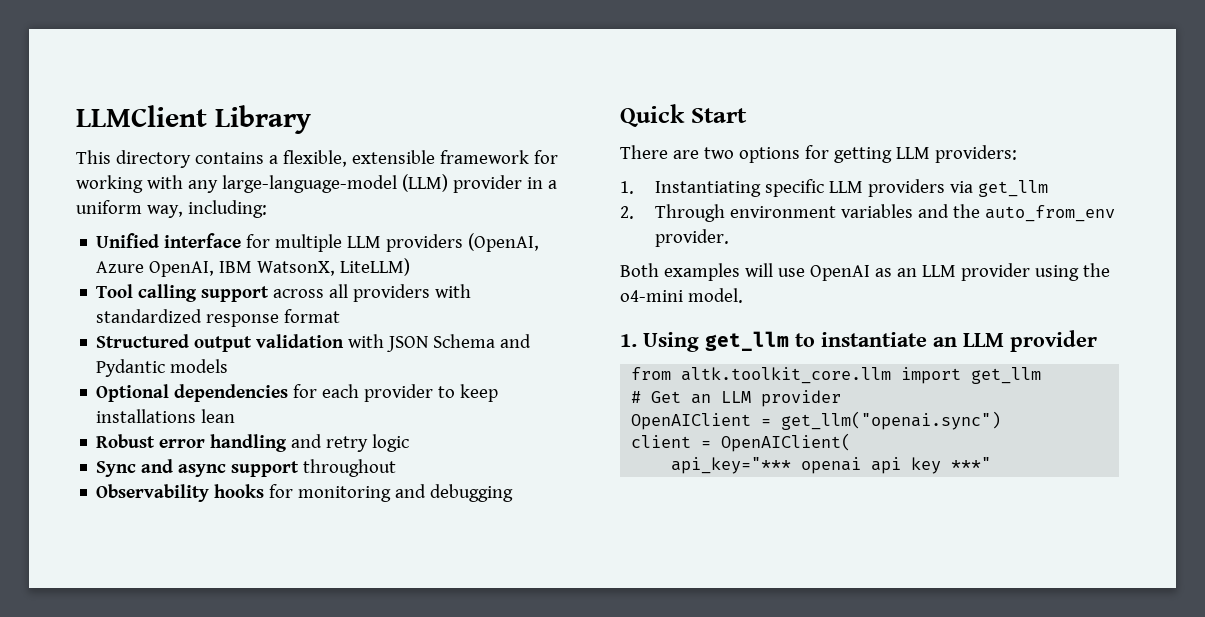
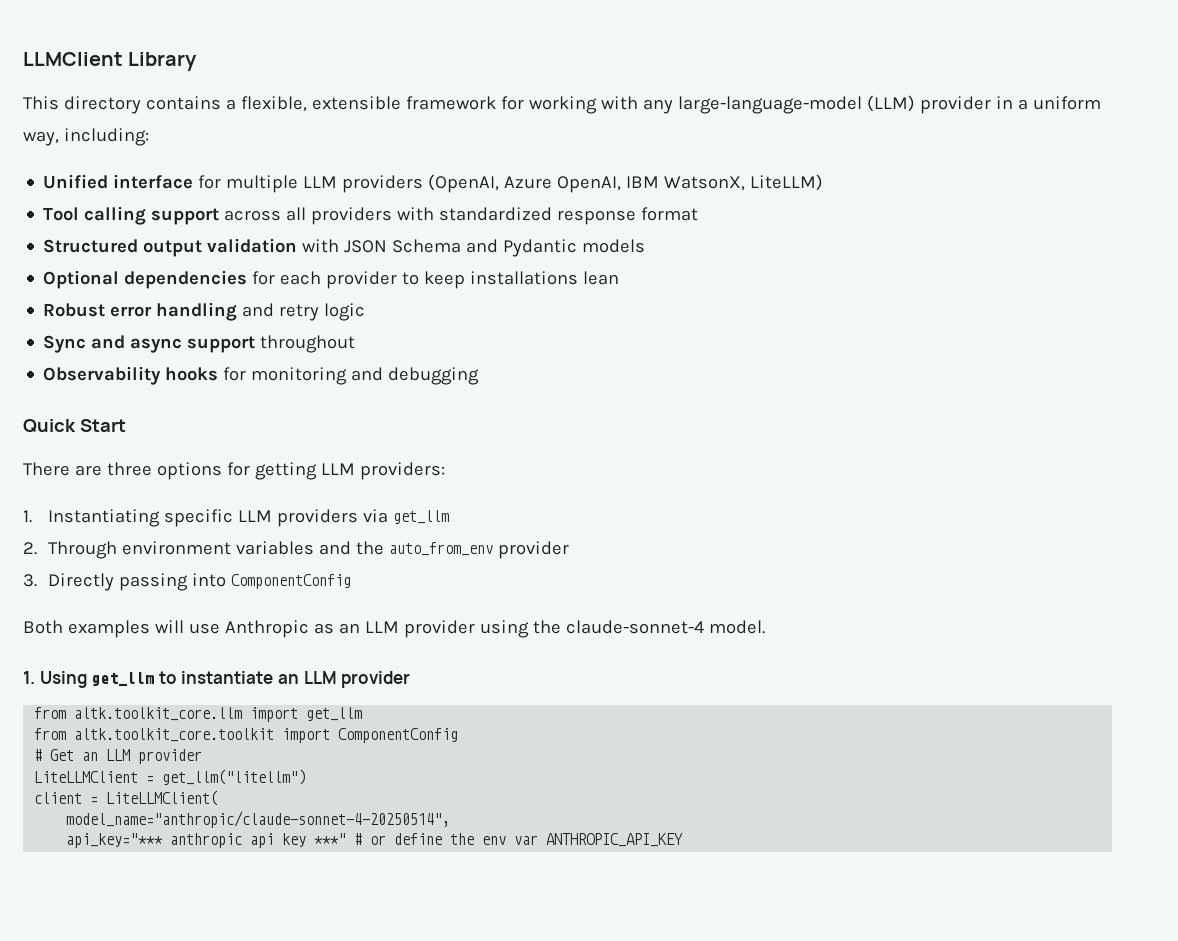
- There are two options for getting LLM providers:
+ There are three options for getting LLM providers:
- 2. Through environment variables and the auto_from_env provider.
+ 2. Through environment variables and the auto_from_env provider
+ 3. Directly passing into ComponentConfig
- Both examples will use OpenAI as an LLM provider using the o4-mini model.
+ Both examples will use Anthropic as an LLM provider using the claude-sonnet-4 model.
+ from altk.toolkit_core.toolkit import ComponentConfig
- OpenAIClient = get_llm("openai.sync")
+ LiteLLMClient = get_llm("litellm")
- client = OpenAIClient(
+ client = LiteLLMClient(
+ model_name="anthropic/claude-sonnet-4-20250514",
- api_key="*** openai api key ***"
+ api_key="*** anthropic api key ***" # or define the env var ANTHROPIC_API_KEY

